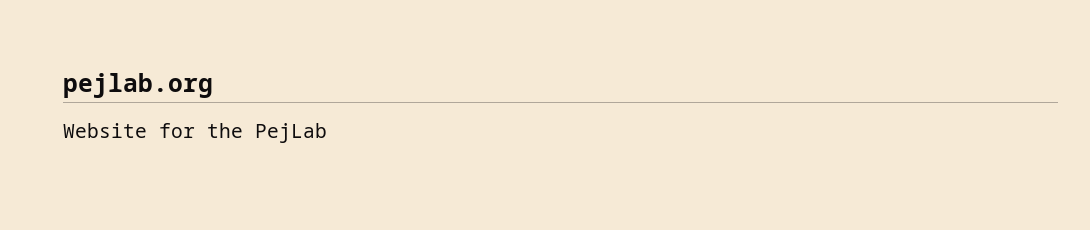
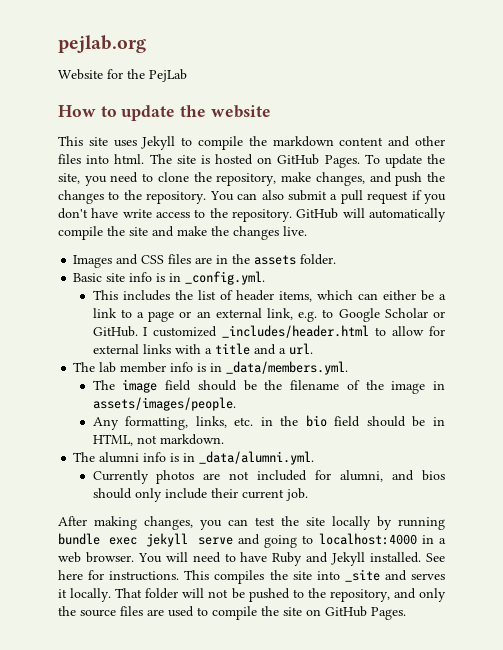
+ How to update the website
+ This site uses Jekyll to compile the markdown content and other files into html. The site is hosted on GitHub Pages. To update the site, you need to clone the repository, make changes, and push the changes to the repository. You can also submit a pull request if you don't have write access to the repository. GitHub will automatically compile the site and make the changes live.
+ Images and CSS files are in the assets folder.
+ Basic site info is in _config.yml.
+ This includes the list of header items, which can either be a link to a page or an external link, e.g. to Google Scholar or GitHub. I customized _includes/header.html to allow for external links with a title and a url.
+ The lab member info is in _data/members.yml.
+ The image field should be the filename of the image in assets/images/people.
+ Any formatting, links, etc. in the bio field should be in HTML, not markdown.
+ The alumni info is in _data/alumni.yml.
+ Currently photos are not included for alumni, and bios should only include their current job.
+ After making changes, you can test the site locally by running bundle exec jekyll serve and going to localhost:4000 in a web browser. You will need to have Ruby and Jekyll installed. See here for instructions. This compiles the site into _site and serves it locally. That folder will not be pushed to the repository, and only the source files are used to compile the site on GitHub Pages.

